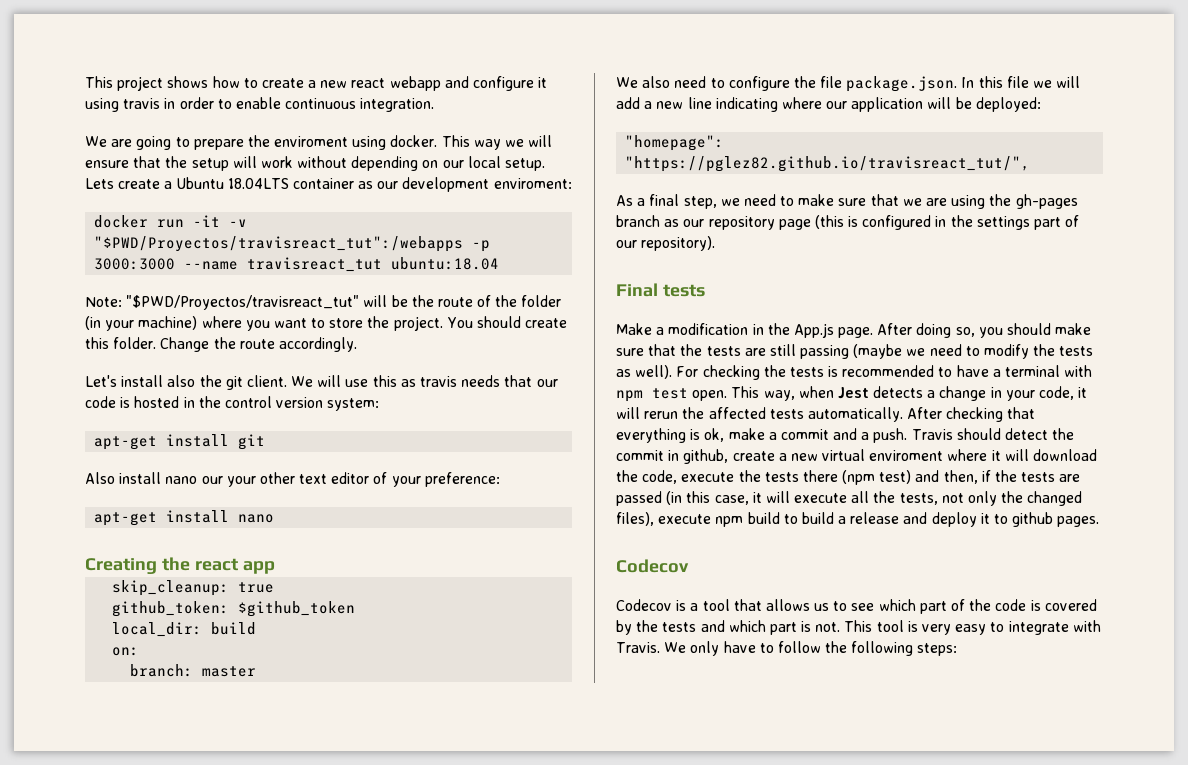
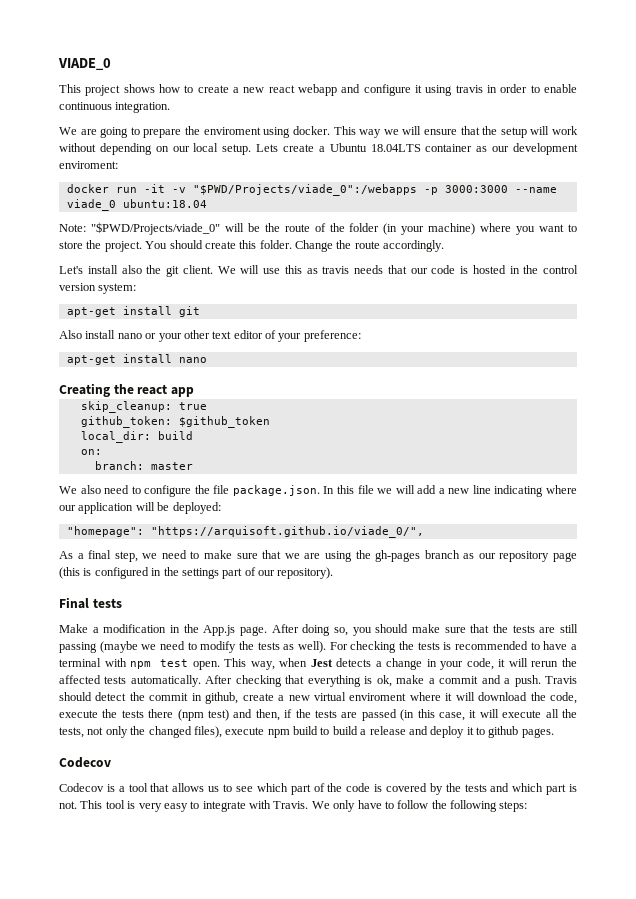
+ VIADE_0
- docker run -it -v "$PWD/Proyectos/travisreact_tut":/webapps -p 3000:3000 --name travisreact_tut ubuntu:18.04
+ docker run -it -v "$PWD/Projects/viade_0":/webapps -p 3000:3000 --name viade_0 ubuntu:18.04
- Note: "$PWD/Proyectos/travisreact_tut" will be the route of the folder (in your machine) where you want to store the project.
+ Note: "$PWD/Projects/viade_0" will be the route of the folder (in your machine) where you want to store the project.
- Also install nano our your other text editor of your preference:
+ Also install nano or your other text editor of your preference:
- "homepage": "https://pglez82.github.io/travisreact_tut/",
+ "homepage": "https://arquisoft.github.io/viade_0/",

